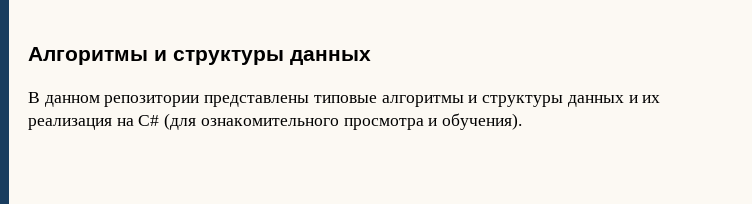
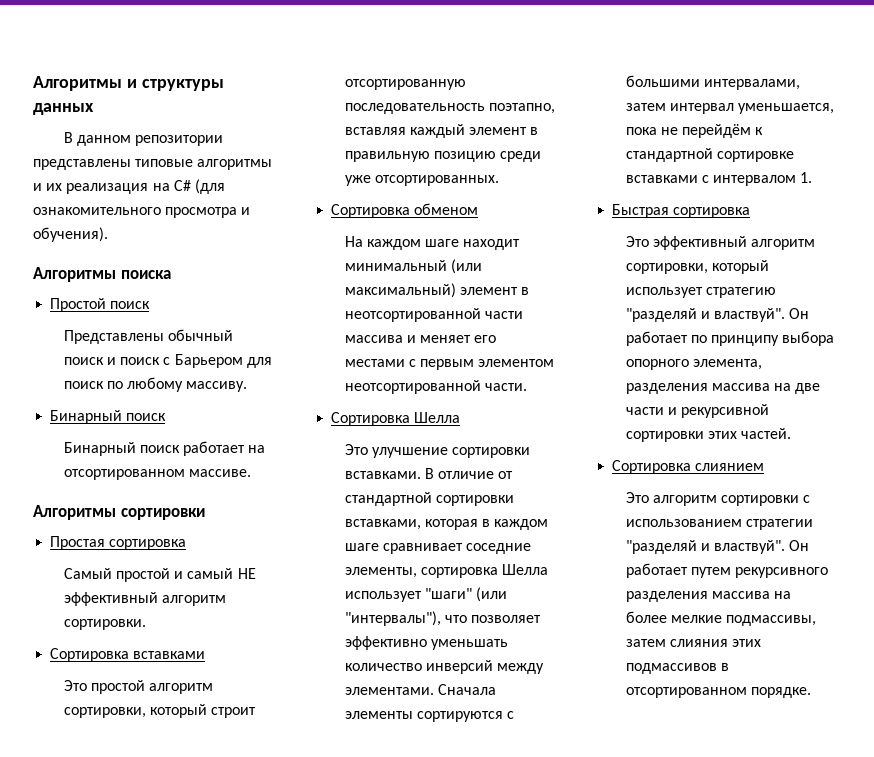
- В данном репозитории представлены типовые алгоритмы и структуры данных и их реализация на C# (для ознакомительного просмотра и обучения).
+ В данном репозитории представлены типовые алгоритмы и их реализация на C# (для ознакомительного просмотра и обучения).
+ Алгоритмы поиска
+ Простой поиск
+ Представлены обычный поиск и поиск с Барьером для поиск по любому массиву.
+ Бинарный поиск
+ Бинарный поиск работает на отсортированном массиве.
+ Алгоритмы сортировки
+ Простая сортировка
+ Самый простой и самый НЕ эффективный алгоритм сортировки.
+ Сортировка вставками
+ Это простой алгоритм сортировки, который строит отсортированную последовательность поэтапно, вставляя каждый элемент в правильную позицию среди уже отсортированных.
+ Сортировка обменом
+ На каждом шаге находит минимальный (или максимальный) элемент в неотсортированной части массива и меняет его местами с первым элементом неотсортированной части.
+ Сортировка Шелла
+ Это улучшение сортировки вставками. В отличие от стандартной сортировки вставками, которая в каждом шаге сравнивает соседние элементы, сортировка Шелла использует "шаги" (или "интервалы"), что позволяет эффективно уменьшать количество инверсий между элементами. Сначала элементы сортируются с большими интервалами, затем интервал уменьшается, пока не перейдём к стандартной сортировке вставками с интервалом 1.
+ Быстрая сортировка
+ Это эффективный алгоритм сортировки, который использует стратегию "разделяй и властвуй". Он работает по принципу выбора опорного элемента, разделения массива на две части и рекурсивной сортировки этих частей.
+ Сортировка слиянием
+ Это алгоритм сортировки с использованием стратегии "разделяй и властвуй". Он работает путем рекурсивного разделения массива на более мелкие подмассивы, затем слияния этих подмассивов в отсортированном порядке.

